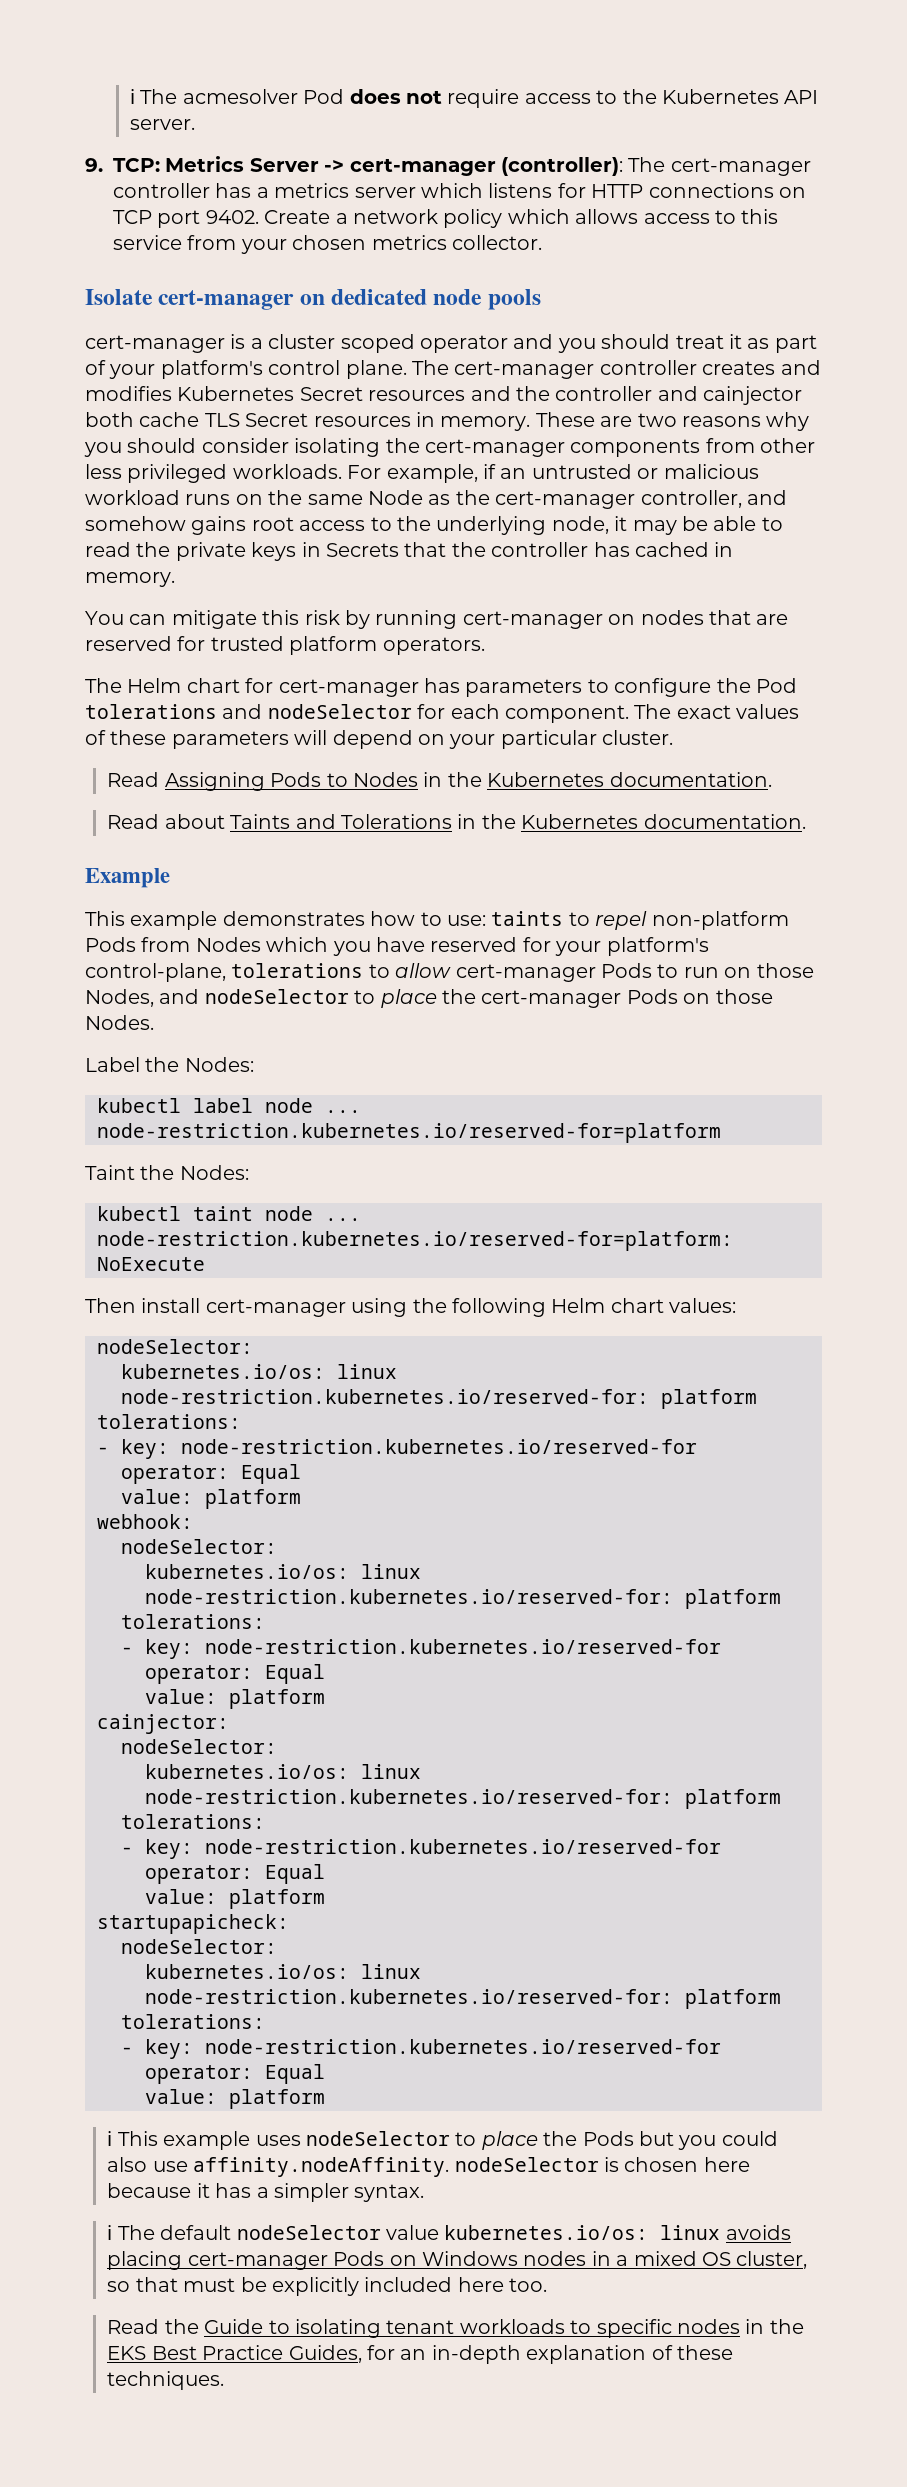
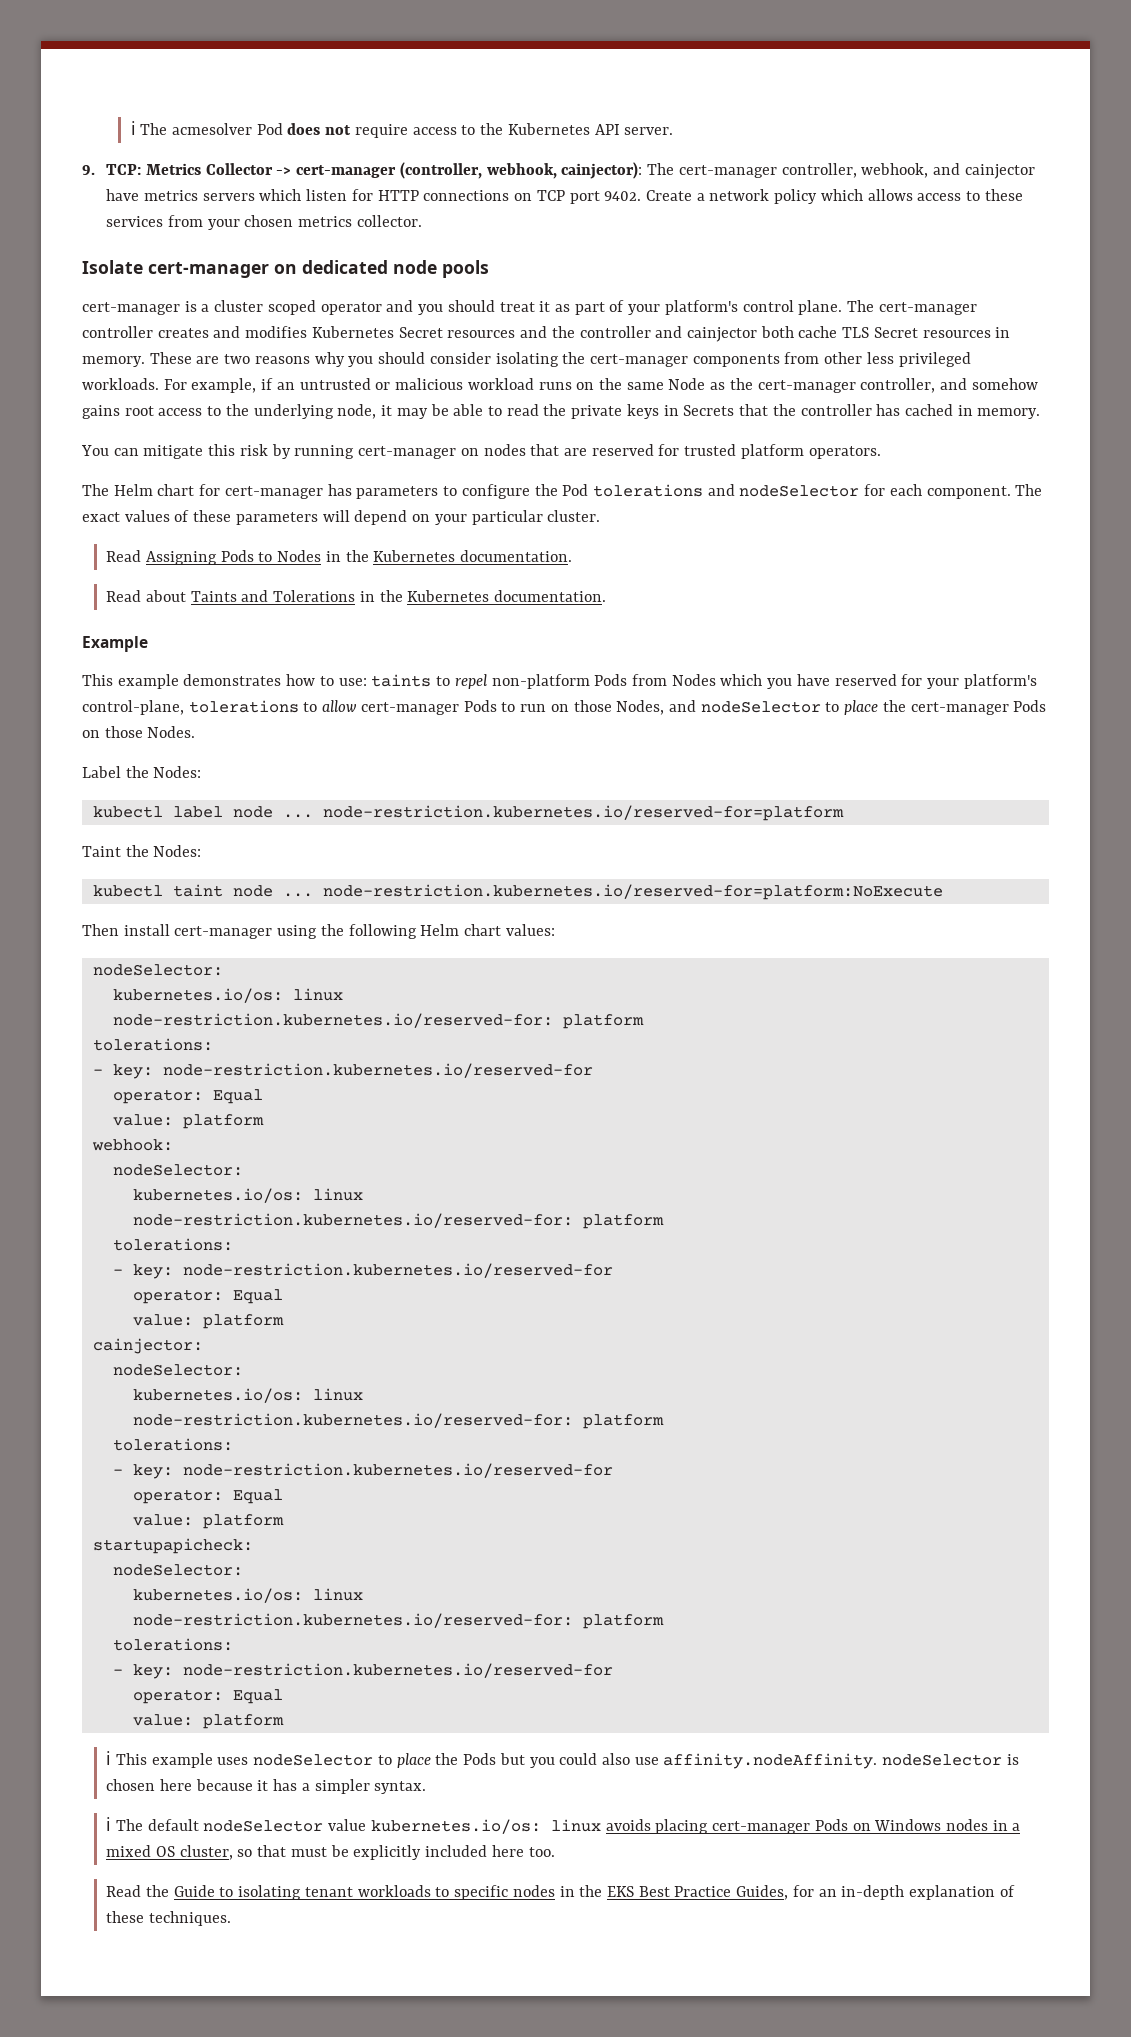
- 9. TCP: Metrics Server -> cert-manager (controller): The cert-manager controller has a metrics server which listens for HTTP connections on TCP port 9402.
+ 9. TCP: Metrics Collector -> cert-manager (controller, webhook, cainjector): The cert-manager controller, webhook, and cainjector have metrics servers which listen for HTTP connections on TCP port 9402.
- Create a network policy which allows access to this service from your chosen metrics collector.
+ Create a network policy which allows access to these services from your chosen metrics collector.

